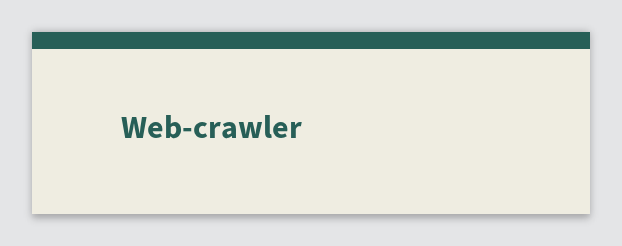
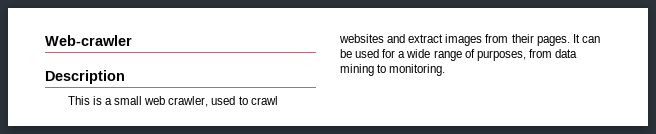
+ Description
+ This is a small web crawler, used to crawl websites and extract images from their pages. It can be used for a wide range of purposes, from data mining to monitoring.

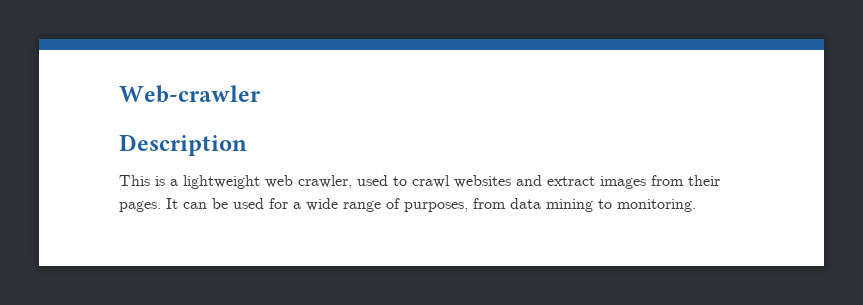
- This is a small web crawler, used to crawl websites and extract images from their pages.
+ This is a lightweight web crawler, used to crawl websites and extract images from their pages.

